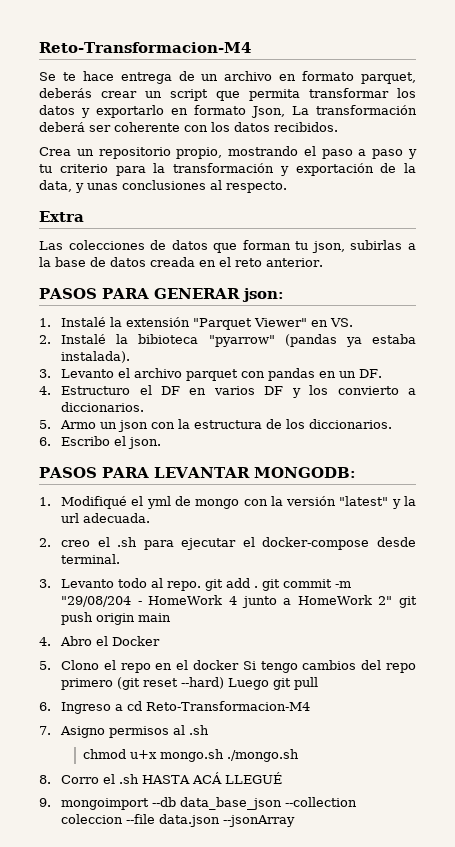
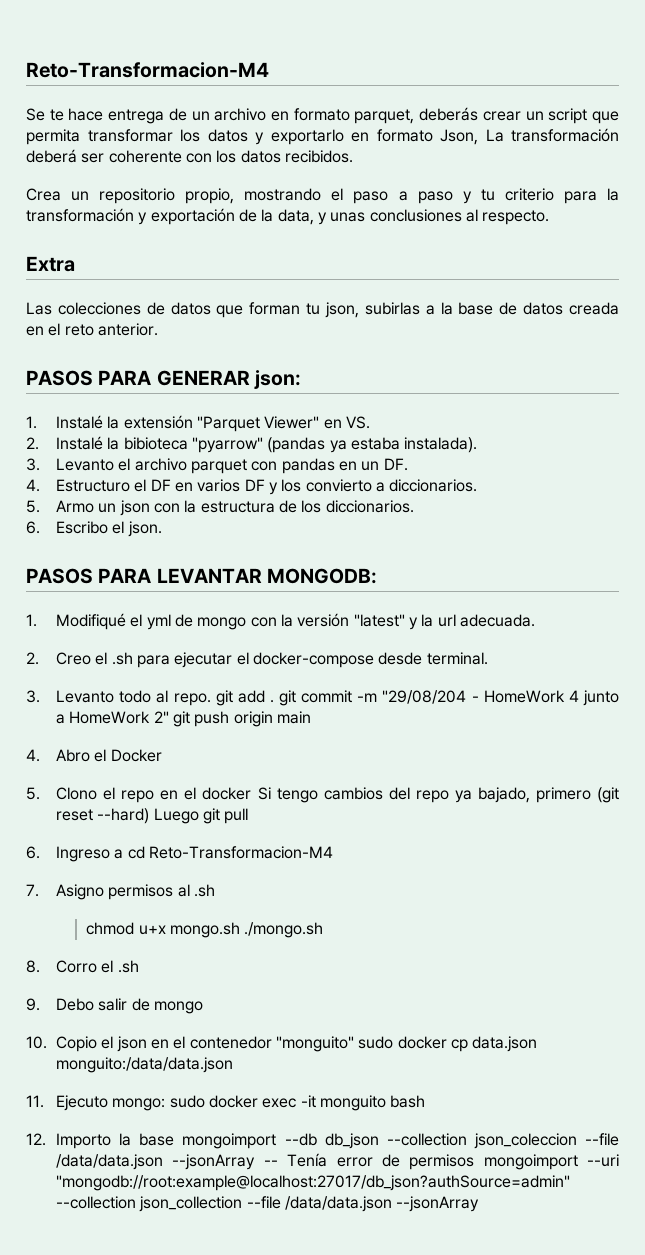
- 2. creo el .sh para ejecutar el docker-compose desde terminal.
+ 2. Creo el .sh para ejecutar el docker-compose desde terminal.
- 5. Clono el repo en el docker Si tengo cambios del repo primero (git reset --hard) Luego git pull
+ 5. Clono el repo en el docker Si tengo cambios del repo ya bajado, primero (git reset --hard) Luego git pull
- 8. Corro el .sh HASTA ACÁ LLEGUÉ
- 9. mongoimport --db data_base_json --collection coleccion --file data.json --jsonArray
+ 8. Corro el .sh
+ 9. Debo salir de mongo
+ 10. Copio el json en el contenedor "monguito" sudo docker cp data.json monguito:/data/data.json
+ 11. Ejecuto mongo: sudo docker exec -it monguito bash
+ 12. Importo la base mongoimport --db db_json --collection json_coleccion --file /data/data.json --jsonArray -- Tenía error de permisos mongoimport --uri "mongodb://root:example@localhost:27017/db_json?authSource=admin" --collection json_collection --file /data/data.json --jsonArray

